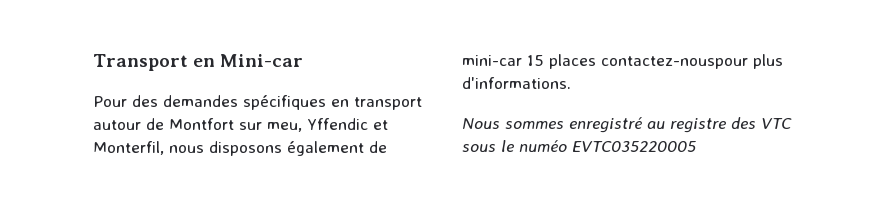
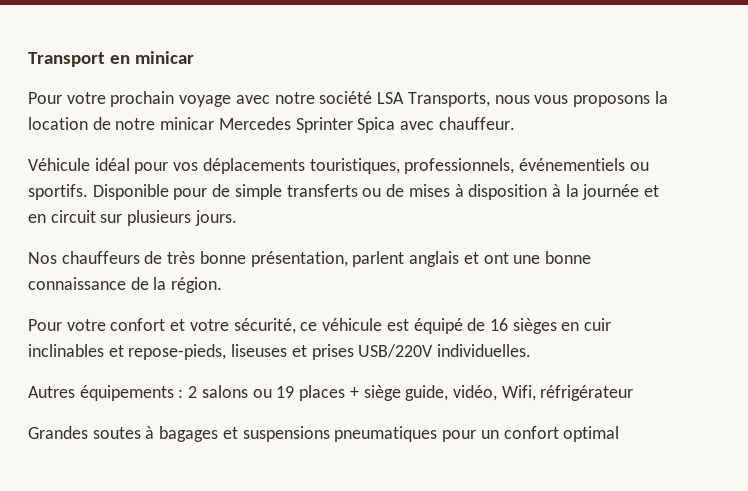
- Transport en Mini-car
- Pour des demandes spécifiques en transport autour de Montfort sur meu, Yffendic et Monterfil, nous disposons également de mini-car 15 places contactez-nouspour plus d'informations.
- Nous sommes enregistré au registre des VTC sous le numéo EVTC035220005
+ Transport en minicar
+ Pour votre prochain voyage avec notre société LSA Transports, nous vous proposons la location de notre minicar Mercedes Sprinter Spica avec chauffeur.
+ Véhicule idéal pour vos déplacements touristiques, professionnels, événementiels ou sportifs. Disponible pour de simple transferts ou de mises à disposition à la journée et en circuit sur plusieurs jours.
+ Nos chauffeurs de très bonne présentation, parlent anglais et ont une bonne connaissance de la région.
+ Pour votre confort et votre sécurité, ce véhicule est équipé de 16 sièges en cuir inclinables et repose-pieds, liseuses et prises USB/220V individuelles.
+ Autres équipements : 2 salons ou 19 places + siège guide, vidéo, Wifi, réfrigérateur
+ Grandes soutes à bagages et suspensions pneumatiques pour un confort optimal

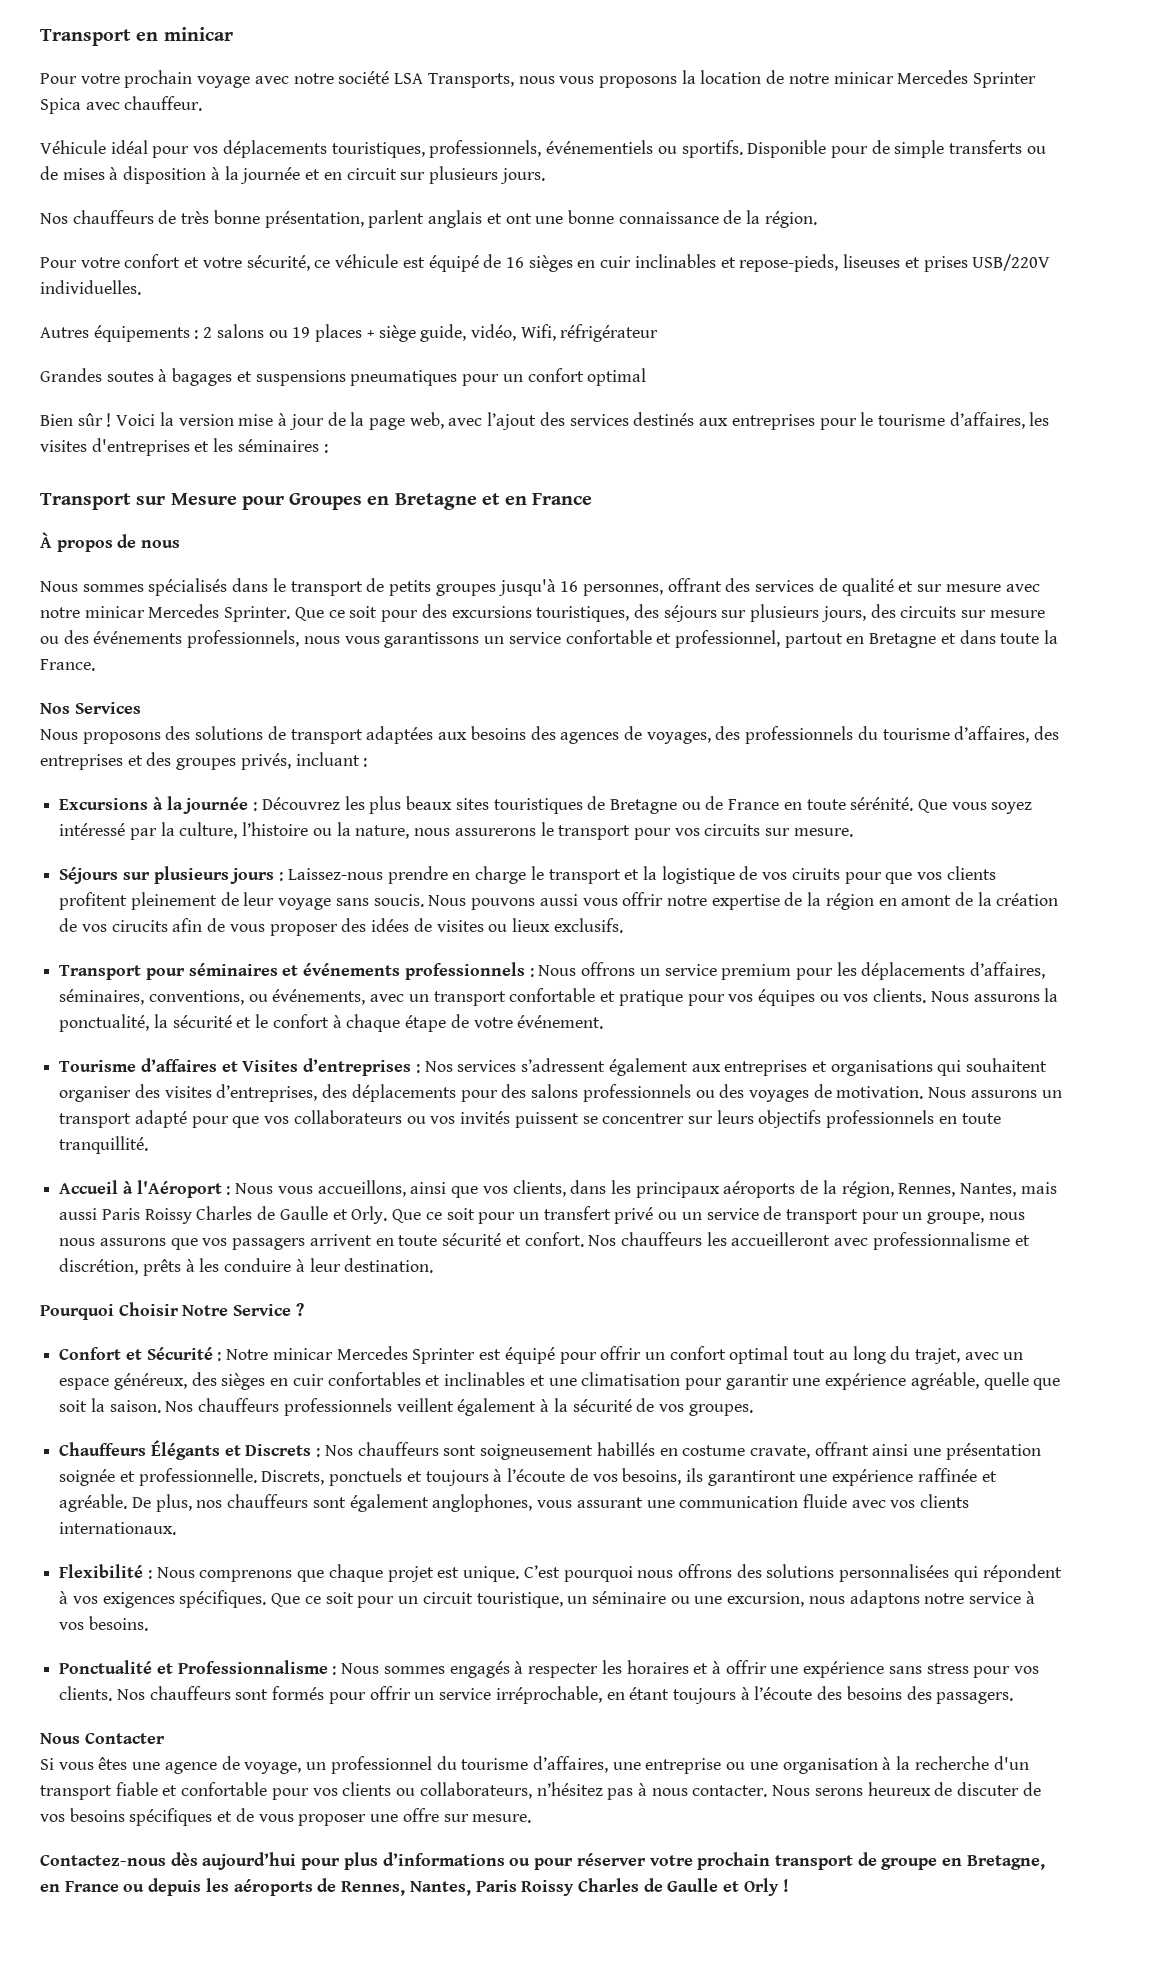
+ Bien sûr ! Voici la version mise à jour de la page web, avec l’ajout des services destinés aux entreprises pour le tourisme d’affaires, les visites d'entreprises et les séminaires :
+ Transport sur Mesure pour Groupes en Bretagne et en France
+ À propos de nous
+ Nous sommes spécialisés dans le transport de petits groupes jusqu'à 16 personnes, offrant des services de qualité et sur mesure avec notre minicar Mercedes Sprinter. Que ce soit pour des excursions touristiques, des séjours sur plusieurs jours, des circuits sur mesure ou des événements professionnels, nous vous garantissons un service confortable et professionnel, partout en Bretagne et dans toute la France.
+ Nos Services
+ Nous proposons des solutions de transport adaptées aux besoins des agences de voyages, des professionnels du tourisme d’affaires, des entreprises et des groupes privés, incluant :
+ Excursions à la journée : Découvrez les plus beaux sites touristiques de Bretagne ou de France en toute sérénité. Que vous soyez intéressé par la culture, l’histoire ou la nature, nous assurerons le transport pour vos circuits sur mesure.
+ Séjours sur plusieurs jours : Laissez-nous prendre en charge le transport et la logistique de vos ciruits pour que vos clients profitent pleinement de leur voyage sans soucis. Nous pouvons aussi vous offrir notre expertise de la région en amont de la création de vos cirucits afin de vous proposer des idées de visites ou lieux exclusifs.
+ Transport pour séminaires et événements professionnels : Nous offrons un service premium pour les déplacements d’affaires, séminaires, conventions, ou événements, avec un transport confortable et pratique pour vos équipes ou vos clients. Nous assurons la ponctualité, la sécurité et le confort à chaque étape de votre événement.
+ Tourisme d’affaires et Visites d’entreprises : Nos services s’adressent également aux entreprises et organisations qui souhaitent organiser des visites d’entreprises, des déplacements pour des salons professionnels ou des voyages de motivation. Nous assurons un transport adapté pour que vos collaborateurs ou vos invités puissent se concentrer sur leurs objectifs professionnels en toute tranquillité.
+ Accueil à l'Aéroport : Nous vous accueillons, ainsi que vos clients, dans les principaux aéroports de la région, Rennes, Nantes, mais aussi Paris Roissy Charles de Gaulle et Orly. Que ce soit pour un transfert privé ou un service de transport pour un groupe, nous nous assurons que vos passagers arrivent en toute sécurité et confort. Nos chauffeurs les accueilleront avec professionnalisme et discrétion, prêts à les conduire à leur destination.
+ Pourquoi Choisir Notre Service ?
+ Confort et Sécurité : Notre minicar Mercedes Sprinter est équipé pour offrir un confort optimal tout au long du trajet, avec un espace généreux, des sièges en cuir confortables et inclinables et une climatisation pour garantir une expérience agréable, quelle que soit la saison. Nos chauffeurs professionnels veillent également à la sécurité de vos groupes.
+ Chauffeurs Élégants et Discrets : Nos chauffeurs sont soigneusement habillés en costume cravate, offrant ainsi une présentation soignée et professionnelle. Discrets, ponctuels et toujours à l’écoute de vos besoins, ils garantiront une expérience raffinée et agréable. De plus, nos chauffeurs sont également anglophones, vous assurant une communication fluide avec vos clients internationaux.
+ Flexibilité : Nous comprenons que chaque projet est unique. C’est pourquoi nous offrons des solutions personnalisées qui répondent à vos exigences spécifiques. Que ce soit pour un circuit touristique, un séminaire ou une excursion, nous adaptons notre service à vos besoins.
+ Ponctualité et Professionnalisme : Nous sommes engagés à respecter les horaires et à offrir une expérience sans stress pour vos clients. Nos chauffeurs sont formés pour offrir un service irréprochable, en étant toujours à l’écoute des besoins des passagers.
+ Nous Contacter
+ Si vous êtes une agence de voyage, un professionnel du tourisme d’affaires, une entreprise ou une organisation à la recherche d'un transport fiable et confortable pour vos clients ou collaborateurs, n’hésitez pas à nous contacter. Nous serons heureux de discuter de vos besoins spécifiques et de vous proposer une offre sur mesure.
+ Contactez-nous dès aujourd’hui pour plus d’informations ou pour réserver votre prochain transport de groupe en Bretagne, en France ou depuis les aéroports de Rennes, Nantes, Paris Roissy Charles de Gaulle et Orly !

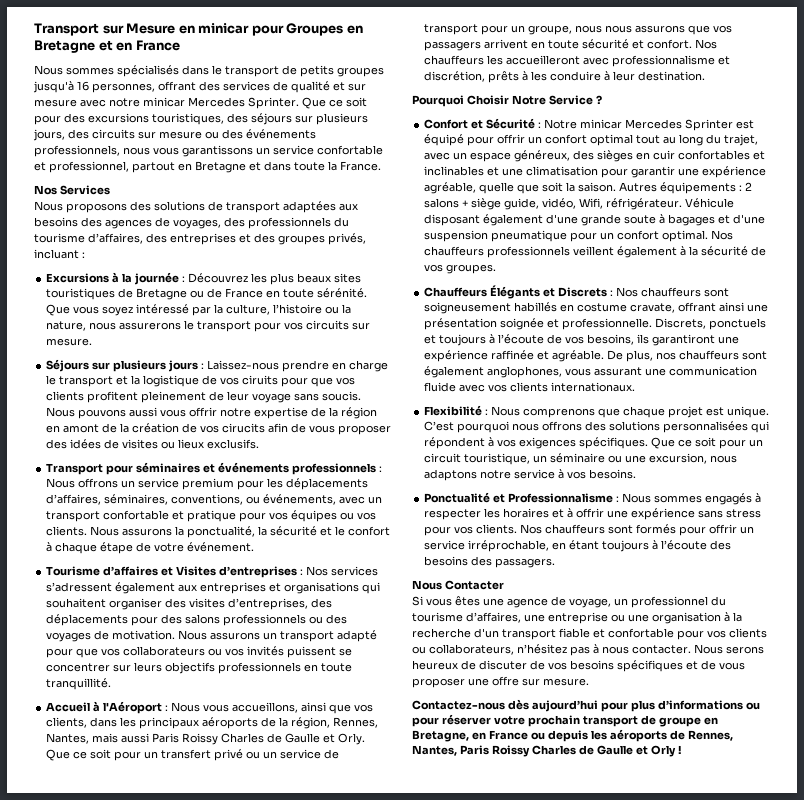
- Transport en minicar
- Pour votre prochain voyage avec notre société LSA Transports, nous vous proposons la location de notre minicar Mercedes Sprinter Spica avec chauffeur.
- Véhicule idéal pour vos déplacements touristiques, professionnels, événementiels ou sportifs. Disponible pour de simple transferts ou de mises à disposition à la journée et en circuit sur plusieurs jours.
- Nos chauffeurs de très bonne présentation, parlent anglais et ont une bonne connaissance de la région.
- Pour votre confort et votre sécurité, ce véhicule est équipé de 16 sièges en cuir inclinables et repose-pieds, liseuses et prises USB/220V individuelles.
- Autres équipements : 2 salons ou 19 places + siège guide, vidéo, Wifi, réfrigérateur
- Grandes soutes à bagages et suspensions pneumatiques pour un confort optimal
- Bien sûr ! Voici la version mise à jour de la page web, avec l’ajout des services destinés aux entreprises pour le tourisme d’affaires, les visites d'entreprises et les séminaires :
- Transport sur Mesure pour Groupes en Bretagne et en France
+ Transport sur Mesure en minicar pour Groupes en Bretagne et en France
- À propos de nous
+ Autres équipements : 2 salons + siège guide, vidéo, Wifi, réfrigérateur. Véhicule disposant également d'une grande soute à bagages et d'une suspension pneumatique pour un confort optimal.

